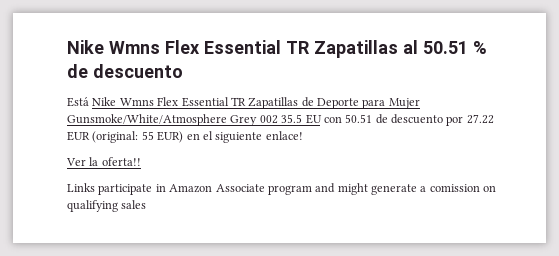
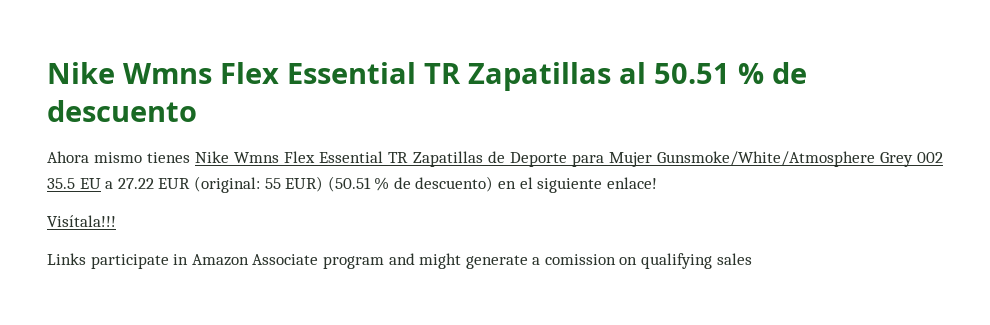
- Está Nike Wmns Flex Essential TR Zapatillas de Deporte para Mujer Gunsmoke/White/Atmosphere Grey 002 35.5 EU con 50.51 de descuento por 27.22 EUR (original: 55 EUR) en el siguiente enlace!
+ Ahora mismo tienes Nike Wmns Flex Essential TR Zapatillas de Deporte para Mujer Gunsmoke/White/Atmosphere Grey 002 35.5 EU a 27.22 EUR (original: 55 EUR) (50.51 % de descuento) en el siguiente enlace!
- Ver la oferta!!
+ Visítala!!!

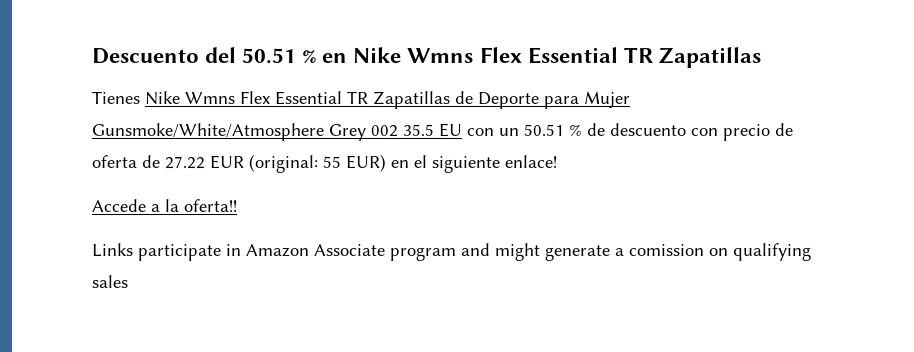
- Nike Wmns Flex Essential TR Zapatillas al 50.51 % de descuento
- Ahora mismo tienes Nike Wmns Flex Essential TR Zapatillas de Deporte para Mujer Gunsmoke/White/Atmosphere Grey 002 35.5 EU a 27.22 EUR (original: 55 EUR) (50.51 % de descuento) en el siguiente enlace!
+ Descuento del 50.51 % en Nike Wmns Flex Essential TR Zapatillas
+ Tienes Nike Wmns Flex Essential TR Zapatillas de Deporte para Mujer Gunsmoke/White/Atmosphere Grey 002 35.5 EU con un 50.51 % de descuento con precio de oferta de 27.22 EUR (original: 55 EUR) en el siguiente enlace!
- Visítala!!!
+ Accede a la oferta!!

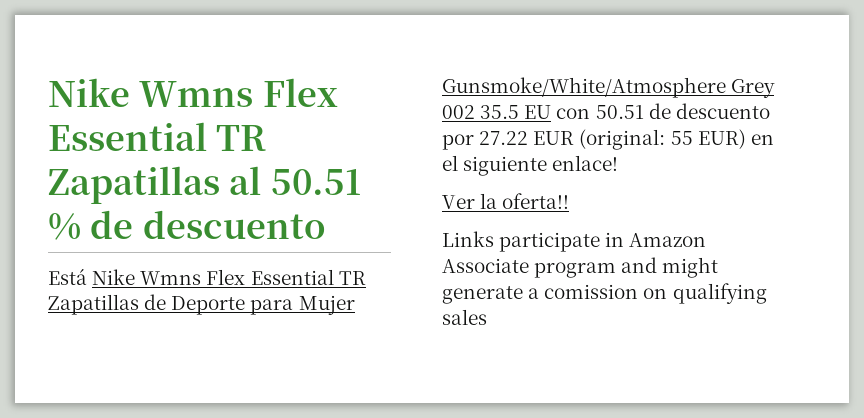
- Descuento del 50.51 % en Nike Wmns Flex Essential TR Zapatillas
- Tienes Nike Wmns Flex Essential TR Zapatillas de Deporte para Mujer Gunsmoke/White/Atmosphere Grey 002 35.5 EU con un 50.51 % de descuento con precio de oferta de 27.22 EUR (original: 55 EUR) en el siguiente enlace!
+ Nike Wmns Flex Essential TR Zapatillas al 50.51 % de descuento
+ Está Nike Wmns Flex Essential TR Zapatillas de Deporte para Mujer Gunsmoke/White/Atmosphere Grey 002 35.5 EU con 50.51 de descuento por 27.22 EUR (original: 55 EUR) en el siguiente enlace!
- Accede a la oferta!!
+ Ver la oferta!!

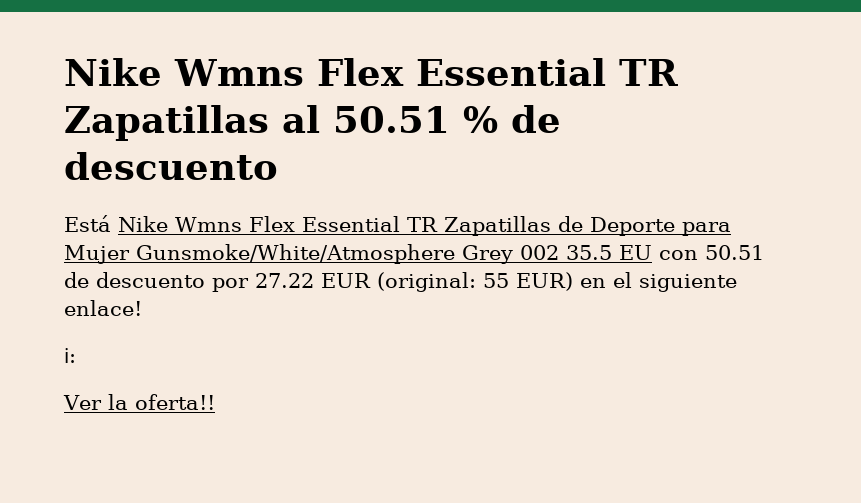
+ ℹ:
- Links participate in Amazon Associate program and might generate a comission on qualifying sales

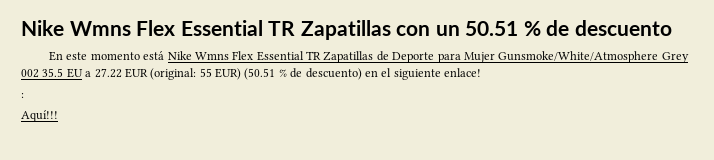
- Nike Wmns Flex Essential TR Zapatillas al 50.51 % de descuento
+ Nike Wmns Flex Essential TR Zapatillas con un 50.51 % de descuento
- Está Nike Wmns Flex Essential TR Zapatillas de Deporte para Mujer Gunsmoke/White/Atmosphere Grey 002 35.5 EU con 50.51 de descuento por 27.22 EUR (original: 55 EUR) en el siguiente enlace!
+ En este momento está Nike Wmns Flex Essential TR Zapatillas de Deporte para Mujer Gunsmoke/White/Atmosphere Grey 002 35.5 EU a 27.22 EUR (original: 55 EUR) (50.51 % de descuento) en el siguiente enlace!
- ℹ:
- Ver la oferta!!
+ :
+ Aquí!!!

